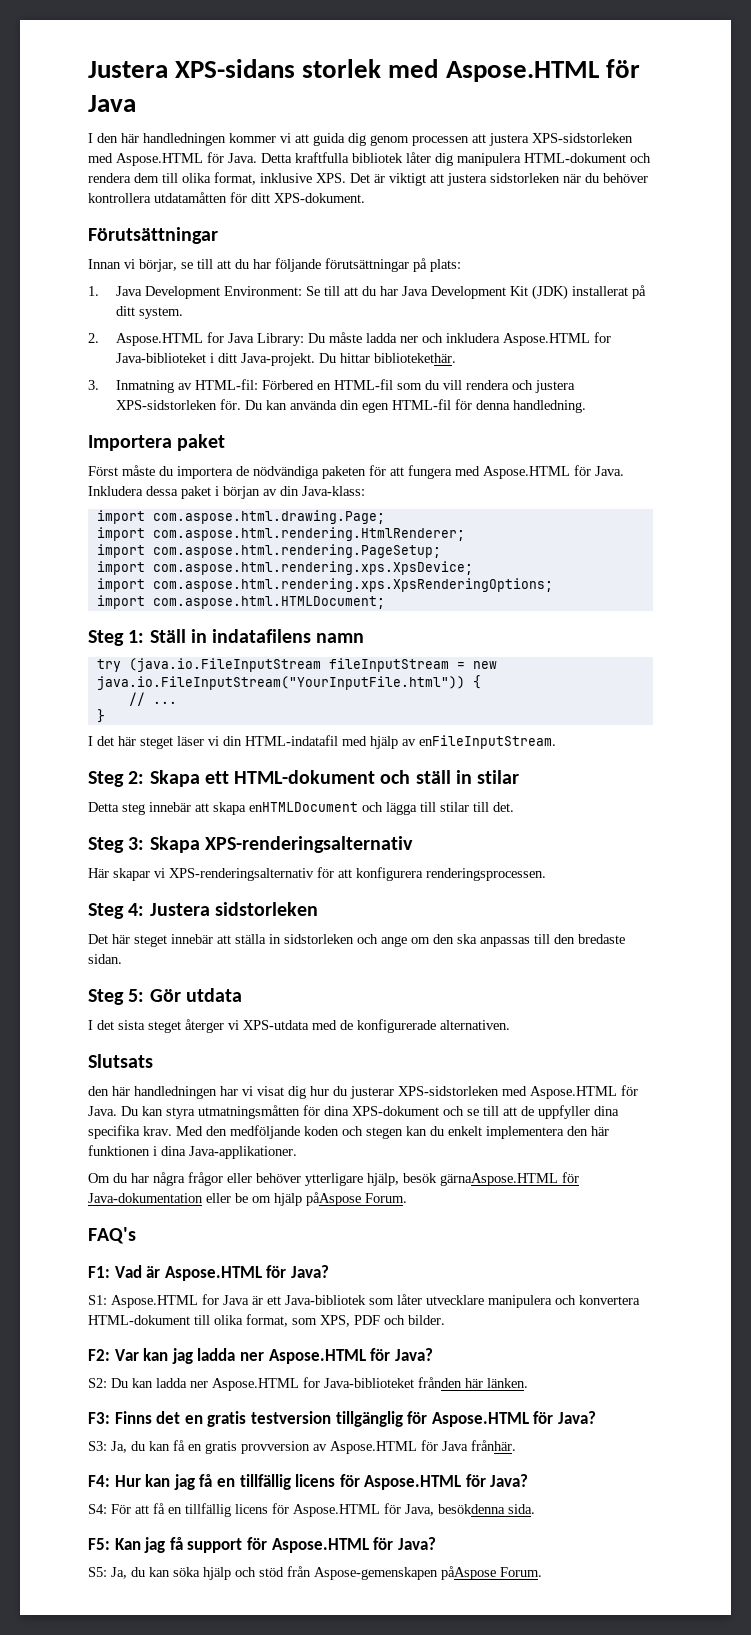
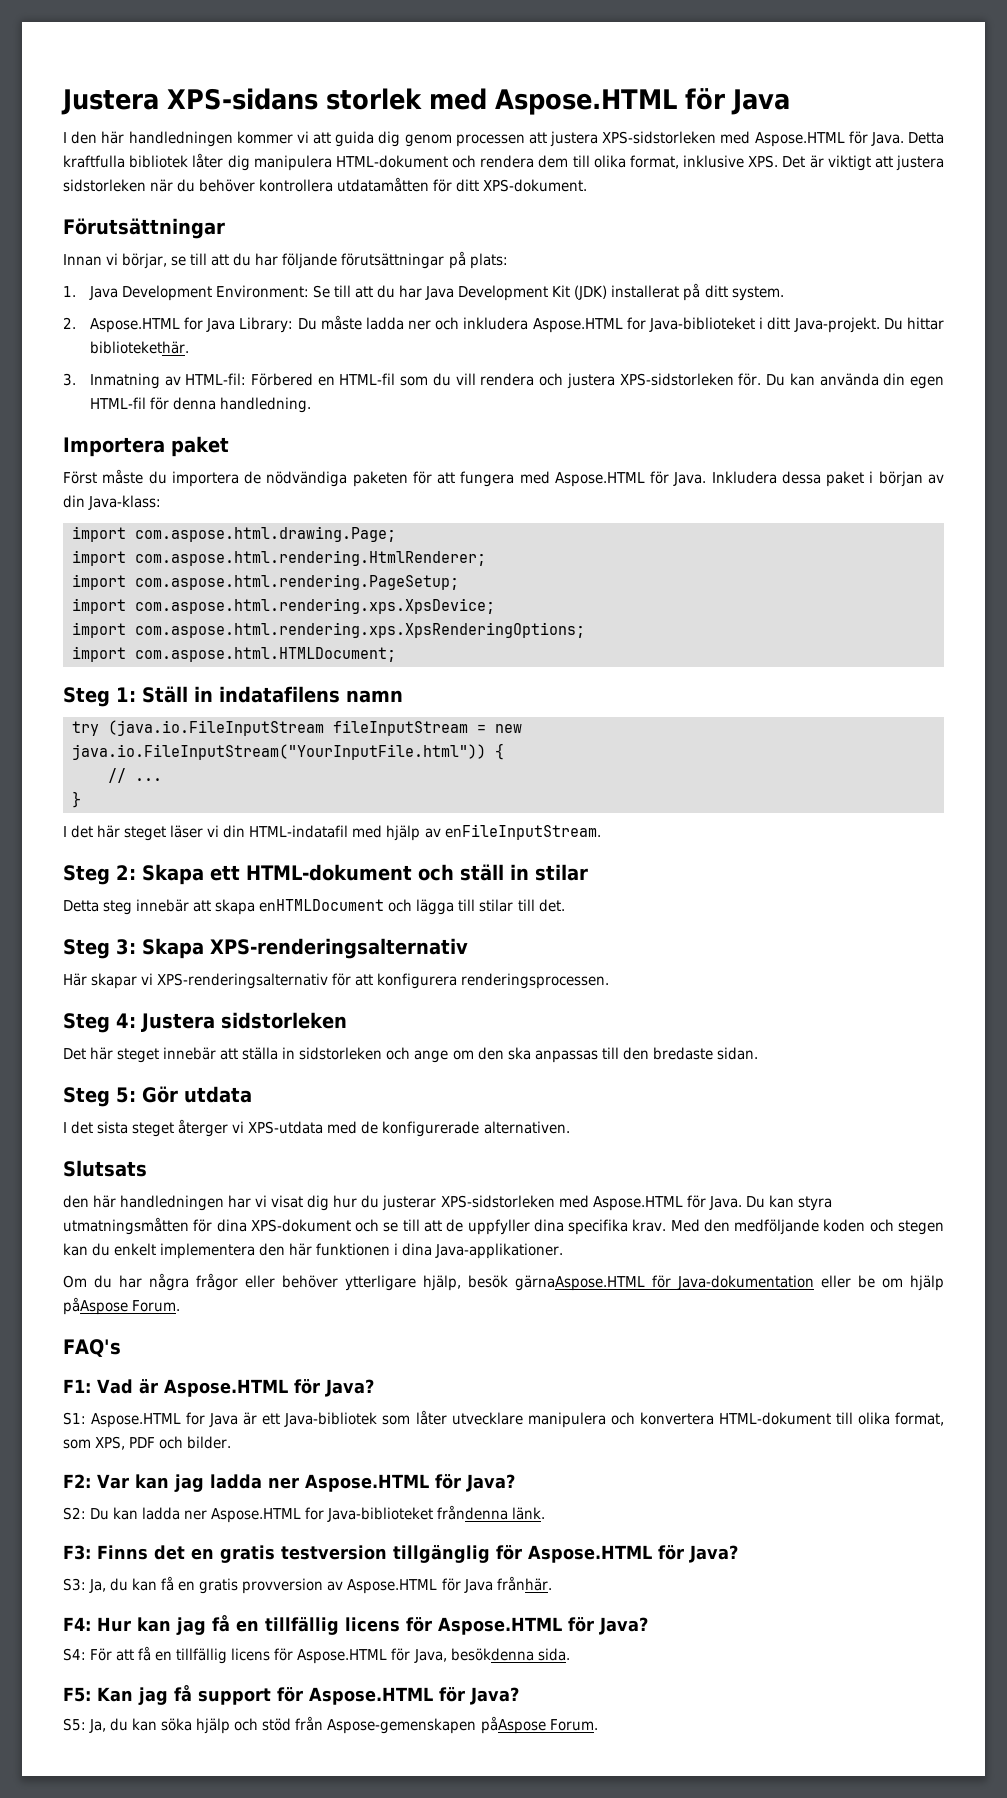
- S2: Du kan ladda ner Aspose.HTML for Java-biblioteket frånden här länken.
+ S2: Du kan ladda ner Aspose.HTML for Java-biblioteket fråndenna länk.

